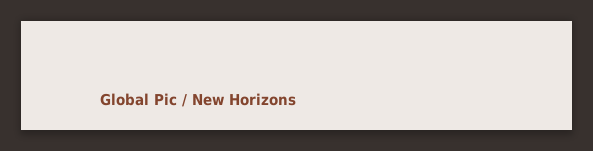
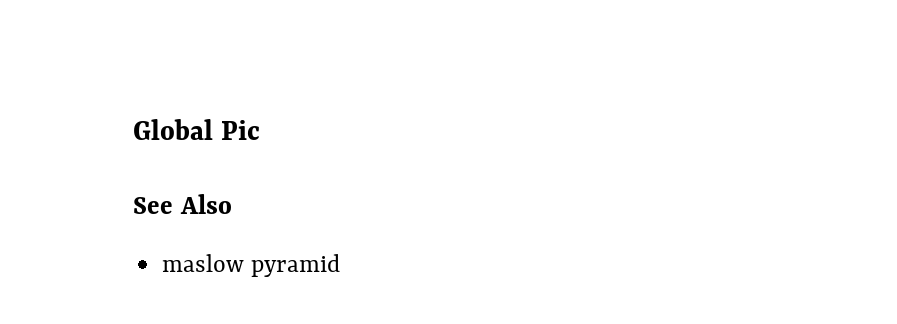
- Global Pic / New Horizons
+ Global Pic
+ See Also
+ maslow pyramid

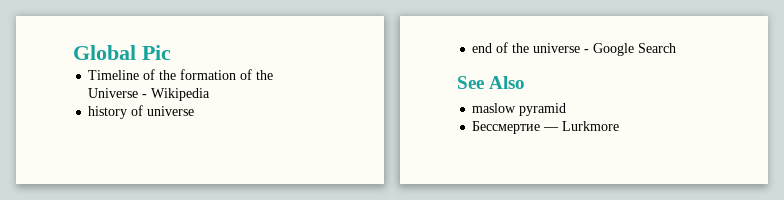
+ Timeline of the formation of the Universe - Wikipedia
+ history of universe
+ end of the universe - Google Search
+ Бессмертие — Lurkmore

